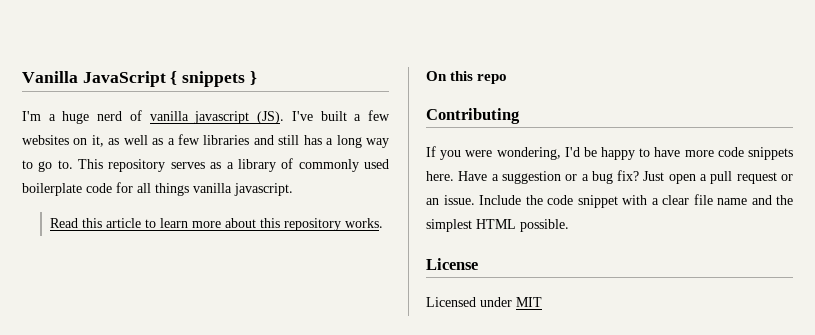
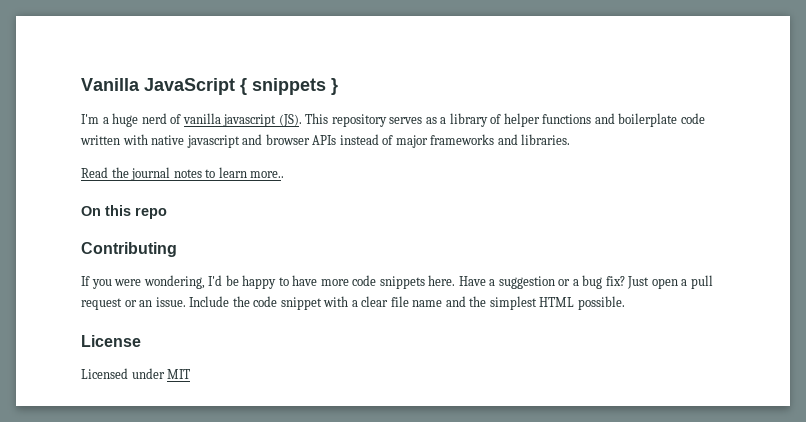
- I'm a huge nerd of vanilla javascript (JS). I've built a few websites on it, as well as a few libraries and still has a long way to go to. This repository serves as a library of commonly used boilerplate code for all things vanilla javascript.
- Read this article to learn more about this repository works.
+ I'm a huge nerd of vanilla javascript (JS). This repository serves as a library of helper functions and boilerplate code written with native javascript and browser APIs instead of major frameworks and libraries.
+ Read the journal notes to learn more..

